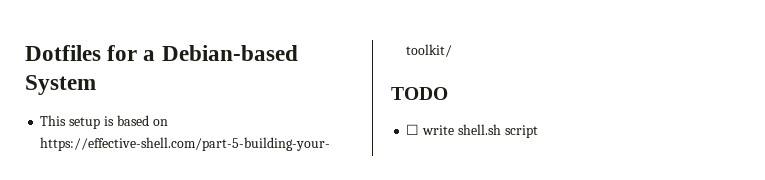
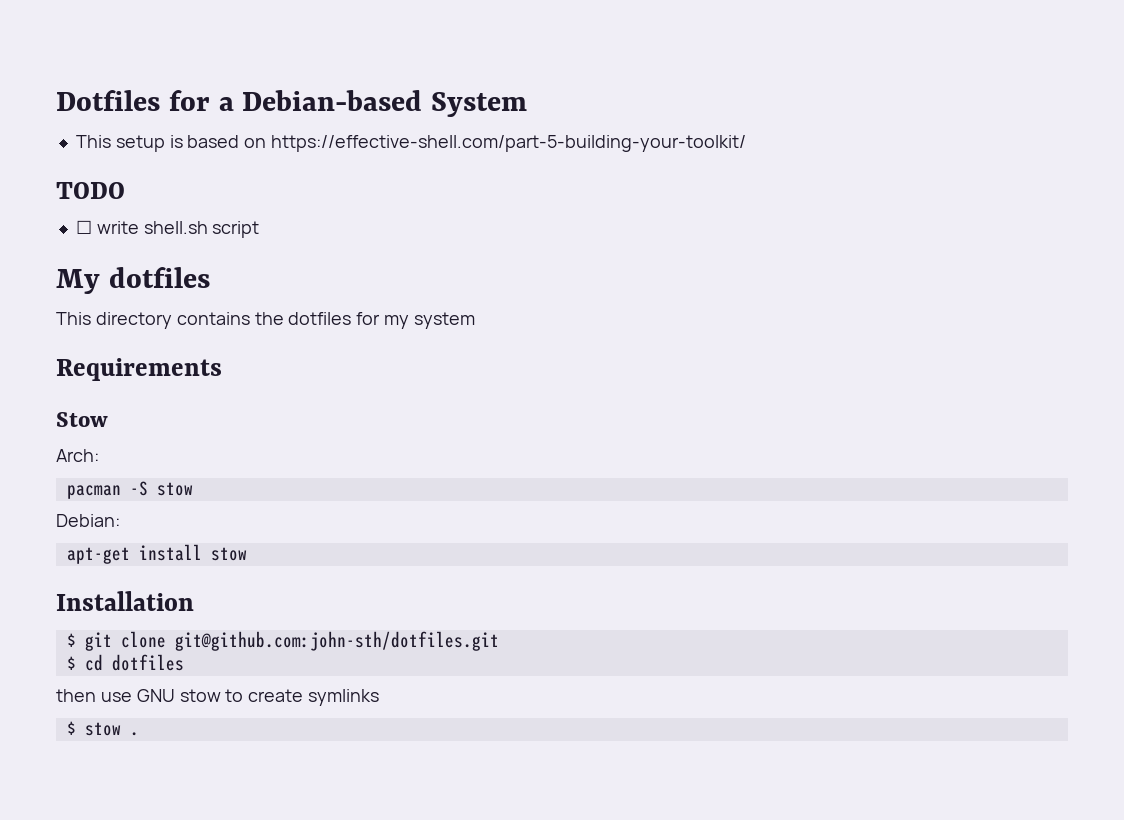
+ My dotfiles
+ This directory contains the dotfiles for my system
+ Requirements
+ Stow
+ Arch:
+ pacman -S stow
+ Debian:
+ apt-get install stow
+ Installation
+ $ git clone git@github.com:john-sth/dotfiles.git
+ $ cd dotfiles
+ then use GNU stow to create symlinks
+ $ stow .

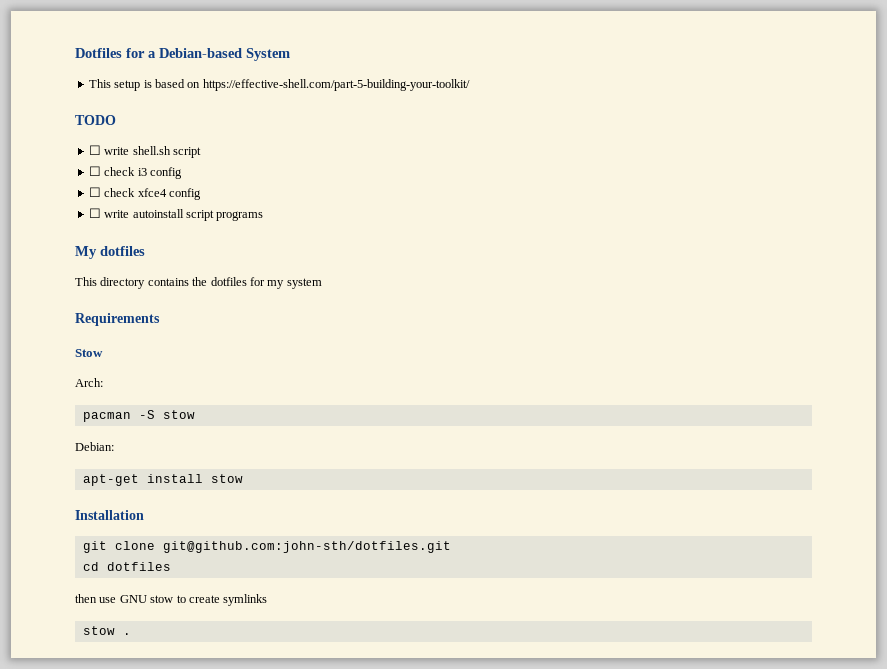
+ ☐ check i3 config
+ ☐ check xfce4 config
+ ☐ write autoinstall script programs
- $ git clone git@github.com:john-sth/dotfiles.git
+ git clone git@github.com:john-sth/dotfiles.git
- $ cd dotfiles
+ cd dotfiles
- $ stow .
+ stow .

